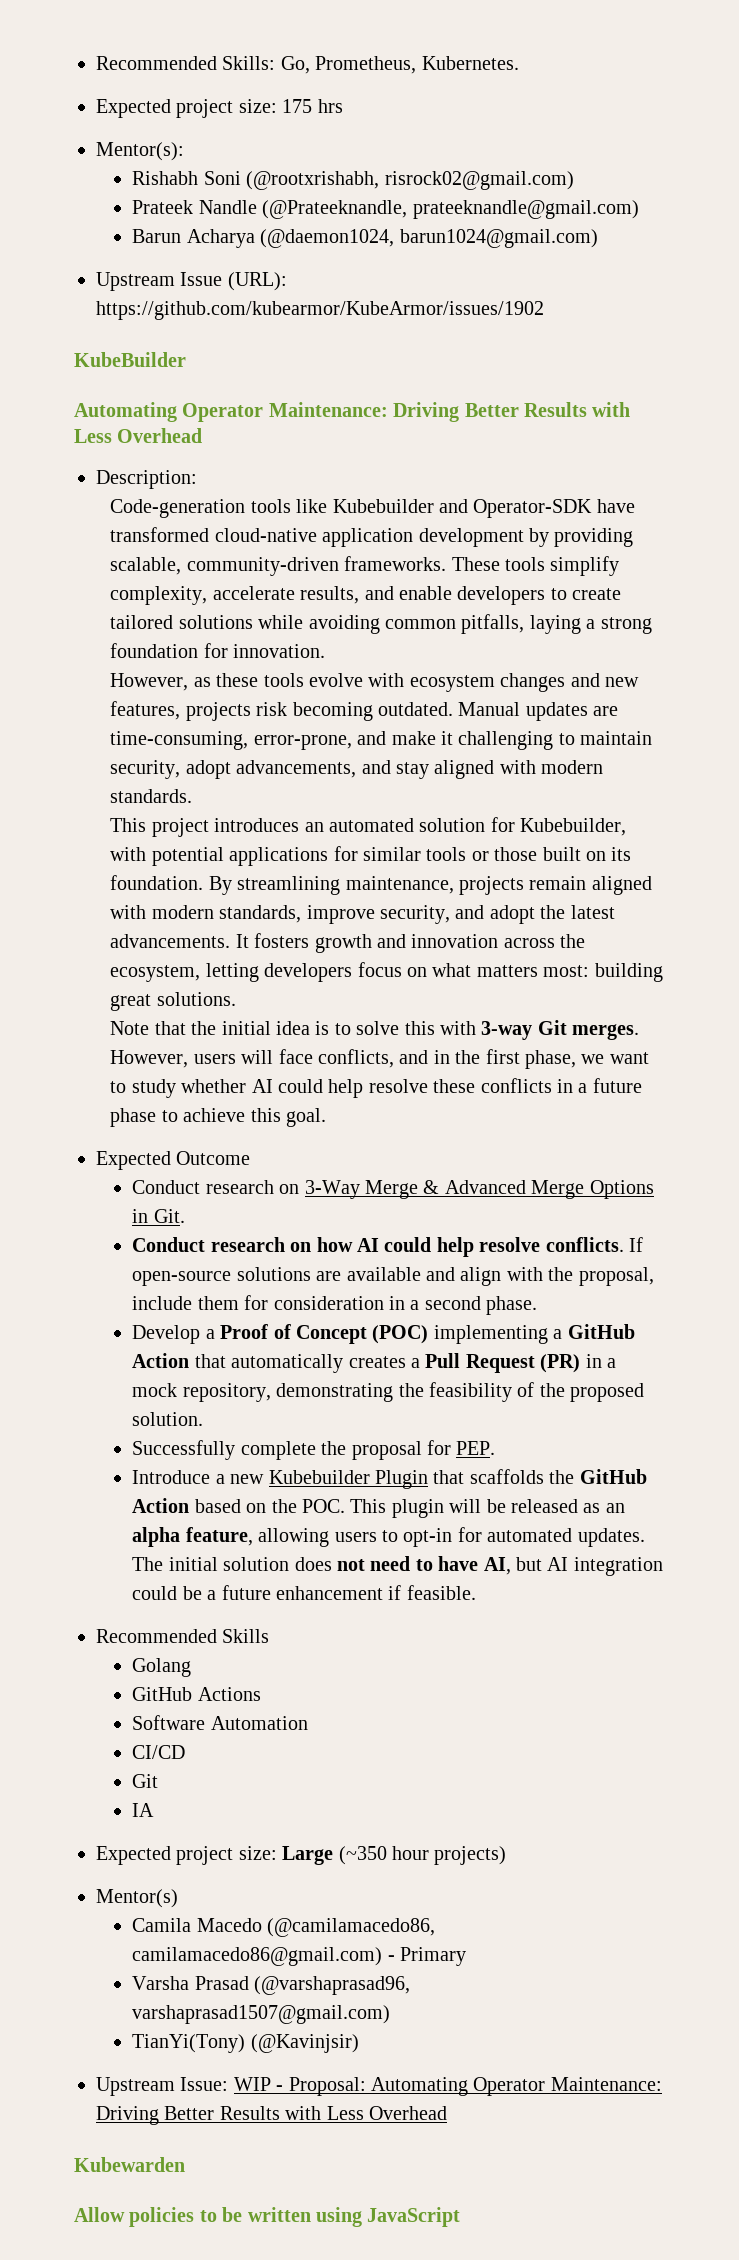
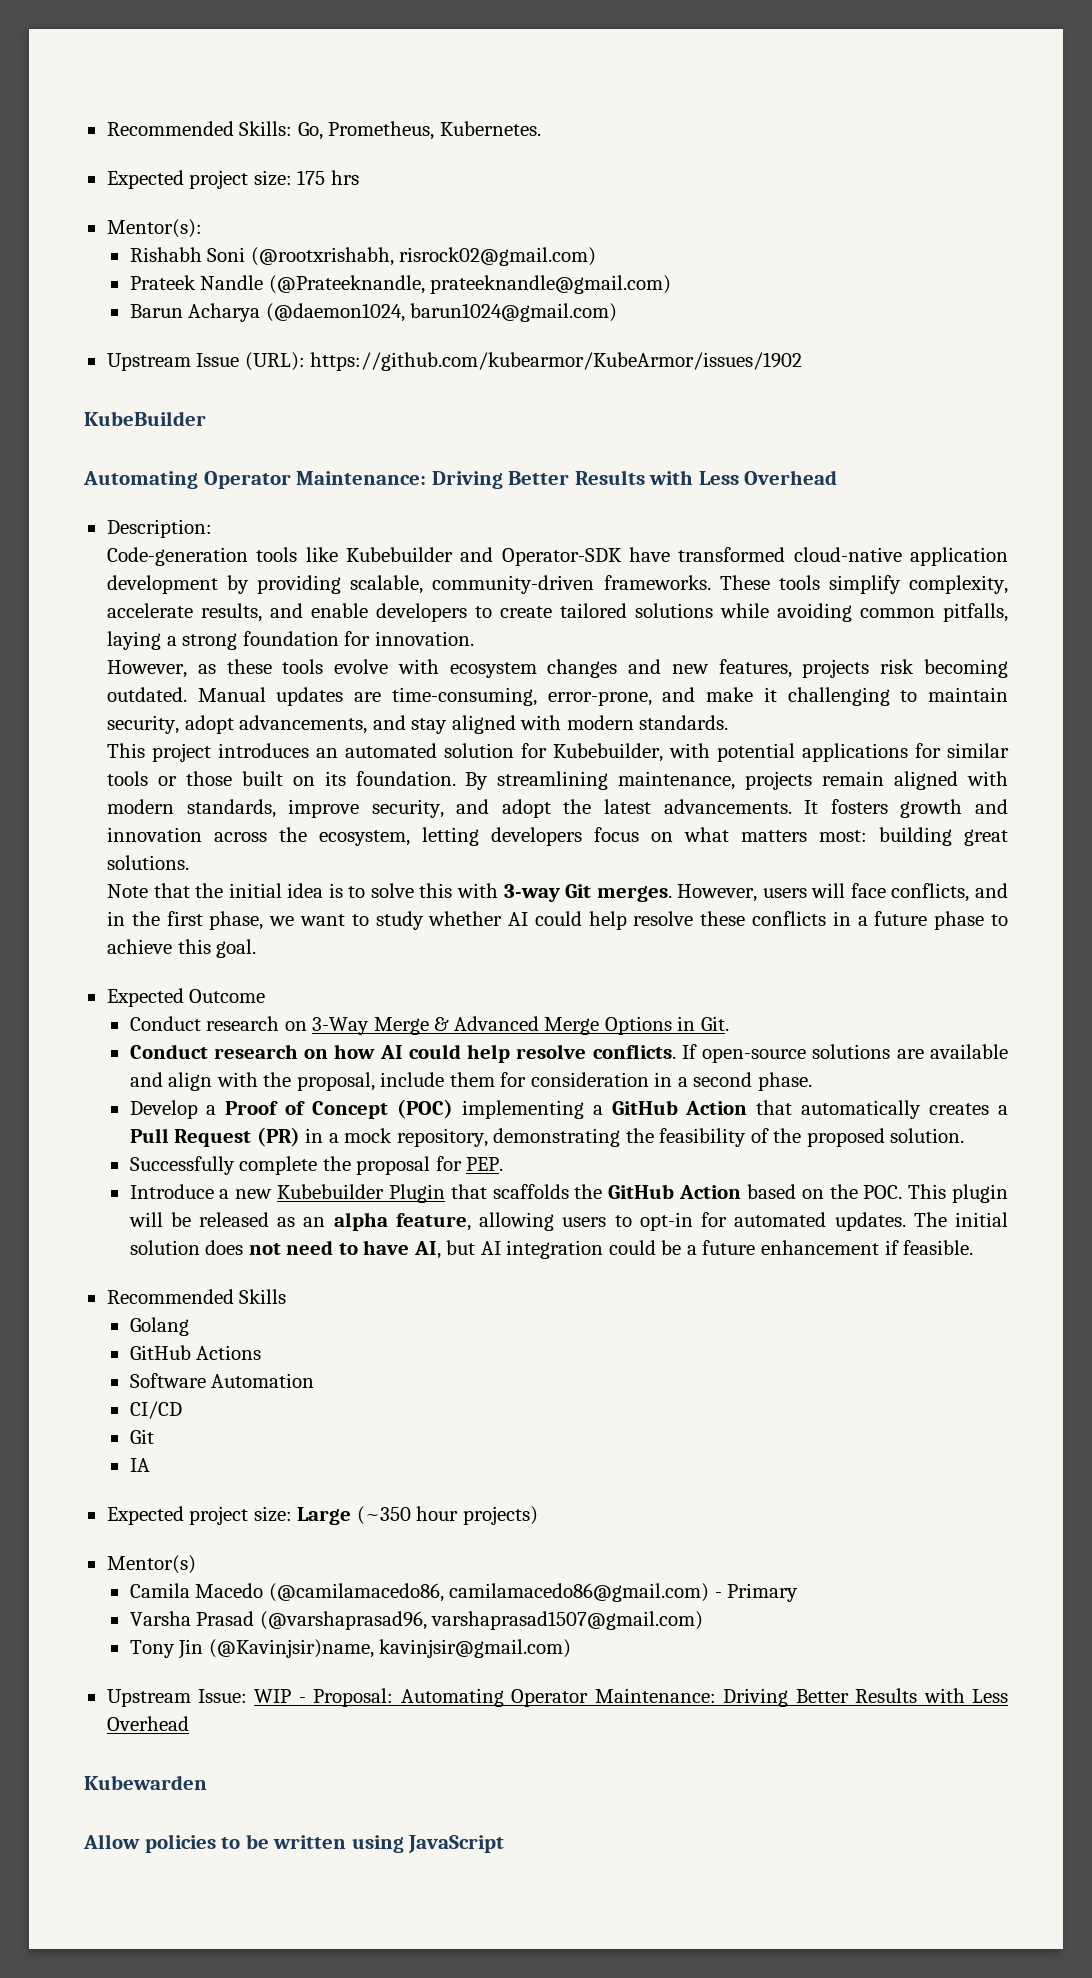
- TianYi(Tony) (@Kavinjsir)
+ Tony Jin (@Kavinjsir)name, kavinjsir@gmail.com)

